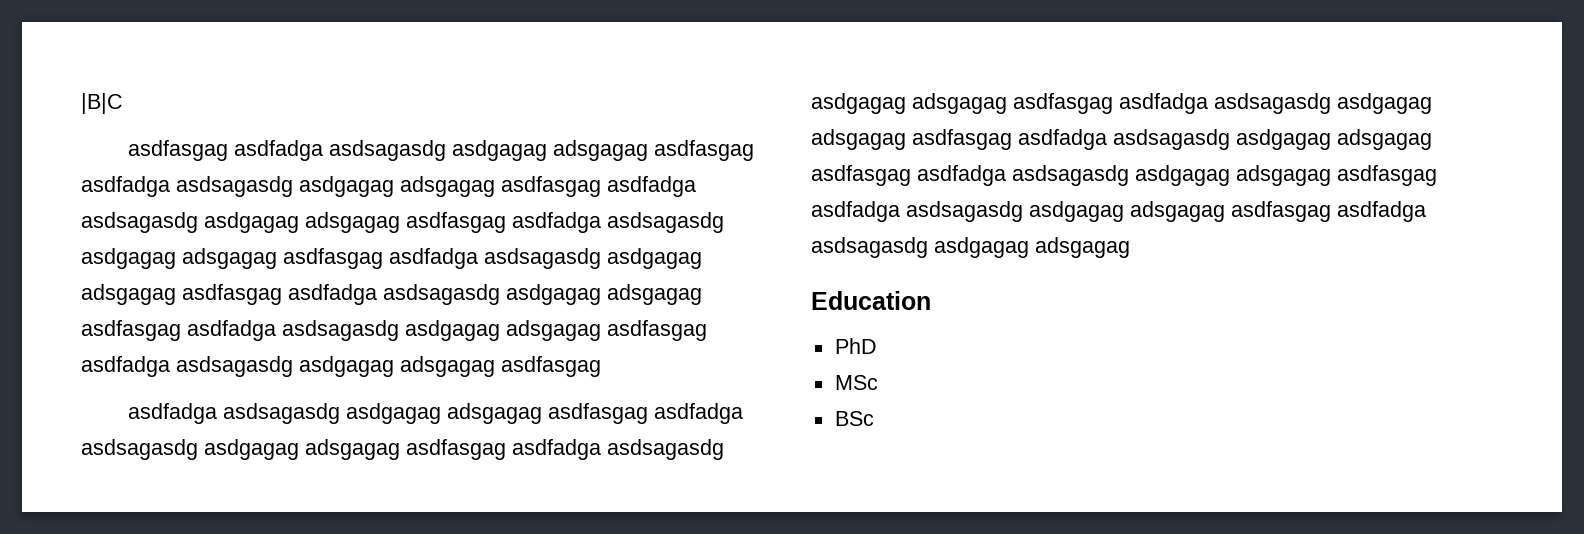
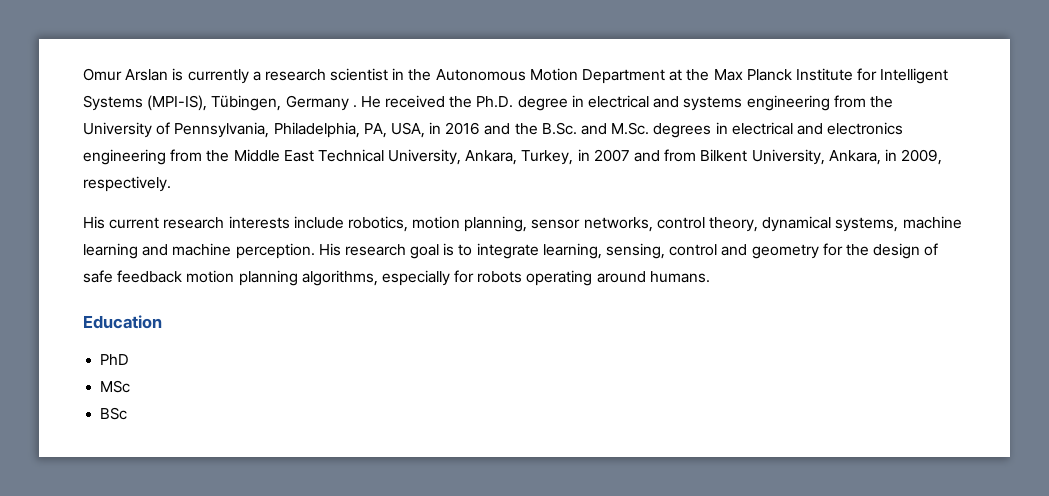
- |B|C
- asdfasgag asdfadga asdsagasdg asdgagag adsgagag asdfasgag asdfadga asdsagasdg asdgagag adsgagag asdfasgag asdfadga asdsagasdg asdgagag adsgagag asdfasgag asdfadga asdsagasdg asdgagag adsgagag asdfasgag asdfadga asdsagasdg asdgagag adsgagag asdfasgag asdfadga asdsagasdg asdgagag adsgagag asdfasgag asdfadga asdsagasdg asdgagag adsgagag asdfasgag asdfadga asdsagasdg asdgagag adsgagag asdfasgag
- asdfadga asdsagasdg asdgagag adsgagag asdfasgag asdfadga asdsagasdg asdgagag adsgagag asdfasgag asdfadga asdsagasdg asdgagag adsgagag asdfasgag asdfadga asdsagasdg asdgagag adsgagag asdfasgag asdfadga asdsagasdg asdgagag adsgagag asdfasgag asdfadga asdsagasdg asdgagag adsgagag asdfasgag asdfadga asdsagasdg asdgagag adsgagag asdfasgag asdfadga asdsagasdg asdgagag adsgagag
+ Omur Arslan is currently a research scientist in the Autonomous Motion Department at the Max Planck Institute for Intelligent Systems (MPI-IS), Tübingen, Germany . He received the Ph.D. degree in electrical and systems engineering from the University of Pennsylvania, Philadelphia, PA, USA, in 2016 and the B.Sc. and M.Sc. degrees in electrical and electronics engineering from the Middle East Technical University, Ankara, Turkey, in 2007 and from Bilkent University, Ankara, in 2009, respectively.
+ His current research interests include robotics, motion planning, sensor networks, control theory, dynamical systems, machine learning and machine perception. His research goal is to integrate learning, sensing, control and geometry for the design of safe feedback motion planning algorithms, especially for robots operating around humans.

